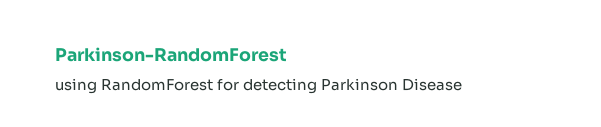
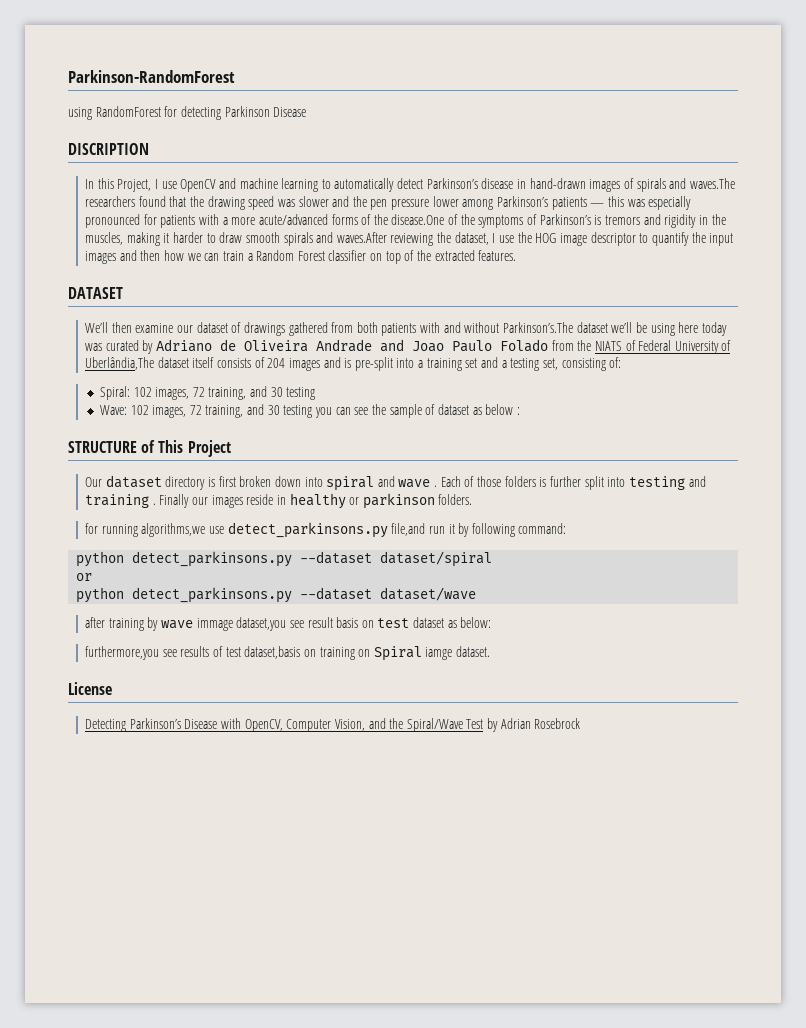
+ DISCRIPTION
+ In this Project, I use OpenCV and machine learning to automatically detect Parkinson’s disease in hand-drawn images of spirals and waves.The researchers found that the drawing speed was slower and the pen pressure lower among Parkinson’s patients — this was especially pronounced for patients with a more acute/advanced forms of the disease.One of the symptoms of Parkinson’s is tremors and rigidity in the muscles, making it harder to draw smooth spirals and waves.After reviewing the dataset, I use the HOG image descriptor to quantify the input images and then how we can train a Random Forest classifier on top of the extracted features.
+ DATASET
+ We’ll then examine our dataset of drawings gathered from both patients with and without Parkinson’s.The dataset we’ll be using here today was curated by Adriano de Oliveira Andrade and Joao Paulo Folado from the NIATS of Federal University of Uberlândia,The dataset itself consists of 204 images and is pre-split into a training set and a testing set, consisting of:
+ Spiral: 102 images, 72 training, and 30 testing
+ Wave: 102 images, 72 training, and 30 testing you can see the sample of dataset as below :
+ STRUCTURE of This Project
+ Our dataset directory is first broken down into spiral and wave . Each of those folders is further split into testing and training . Finally our images reside in healthy or parkinson folders.
+ for running algorithms,we use detect_parkinsons.py file,and run it by following command:
+ python detect_parkinsons.py --dataset dataset/spiral
+ or
+ python detect_parkinsons.py --dataset dataset/wave
+ after training by wave immage dataset,you see result basis on test dataset as below:
+ furthermore,you see results of test dataset,basis on training on Spiral iamge dataset.
+ License
+ Detecting Parkinson’s Disease with OpenCV, Computer Vision, and the Spiral/Wave Test by Adrian Rosebrock

